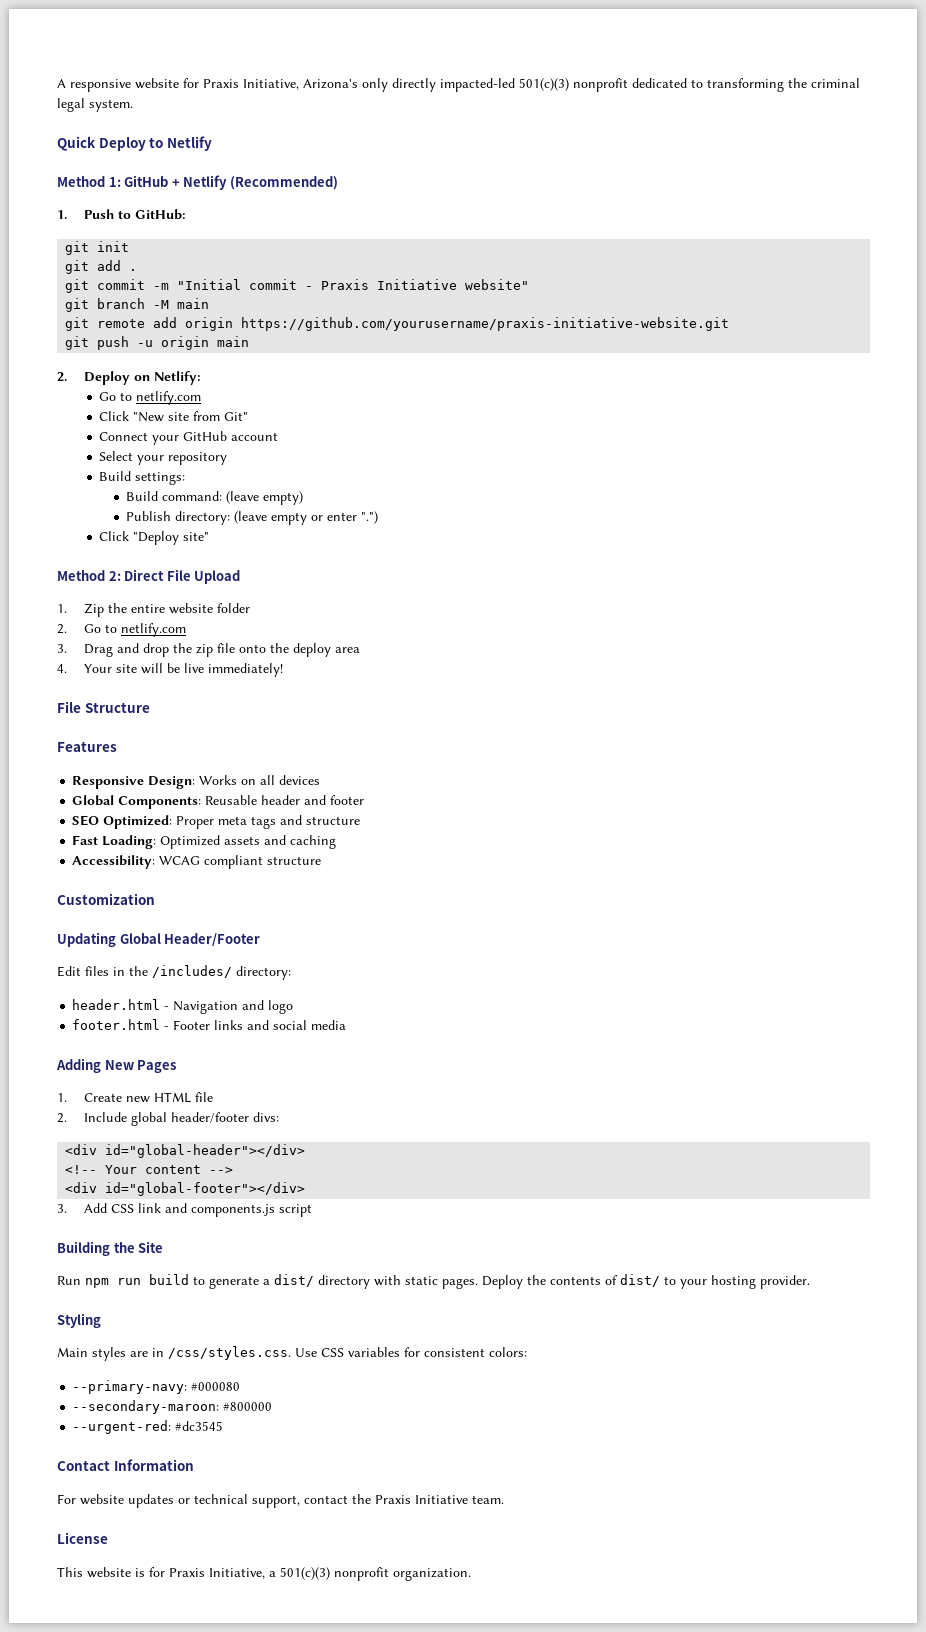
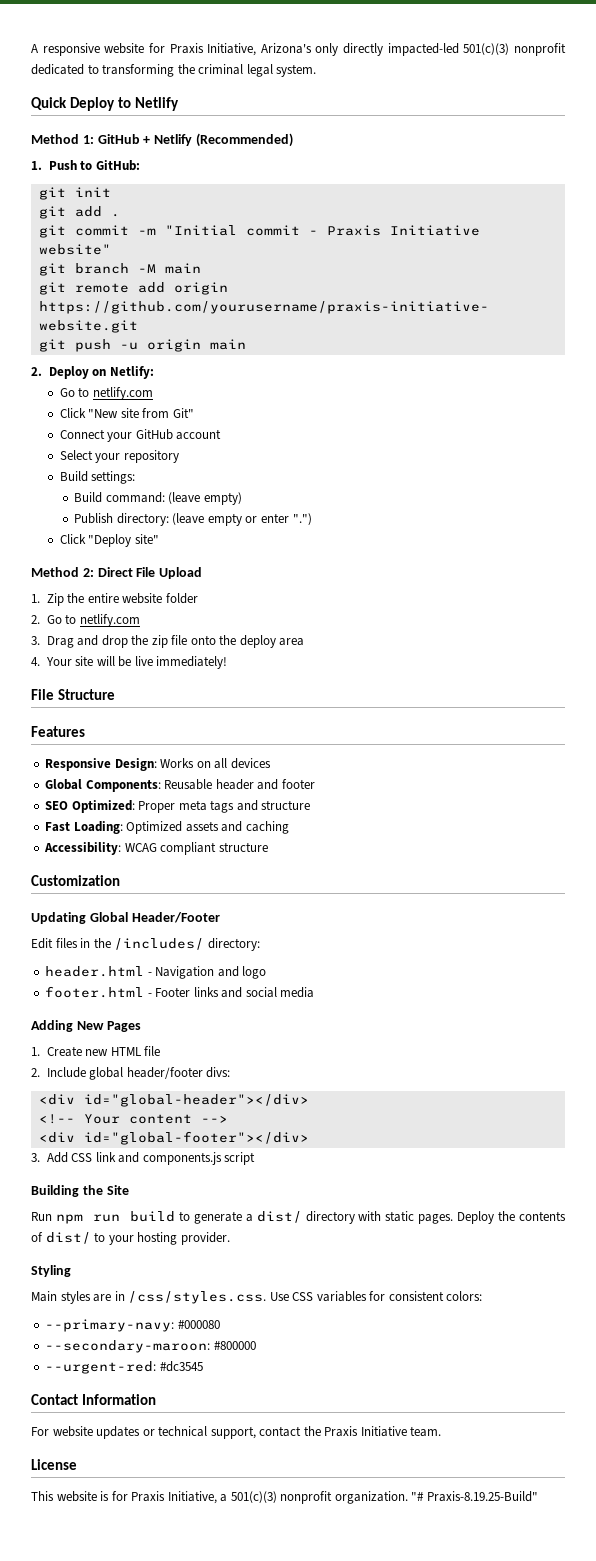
+ "# Praxis-8.19.25-Build"

